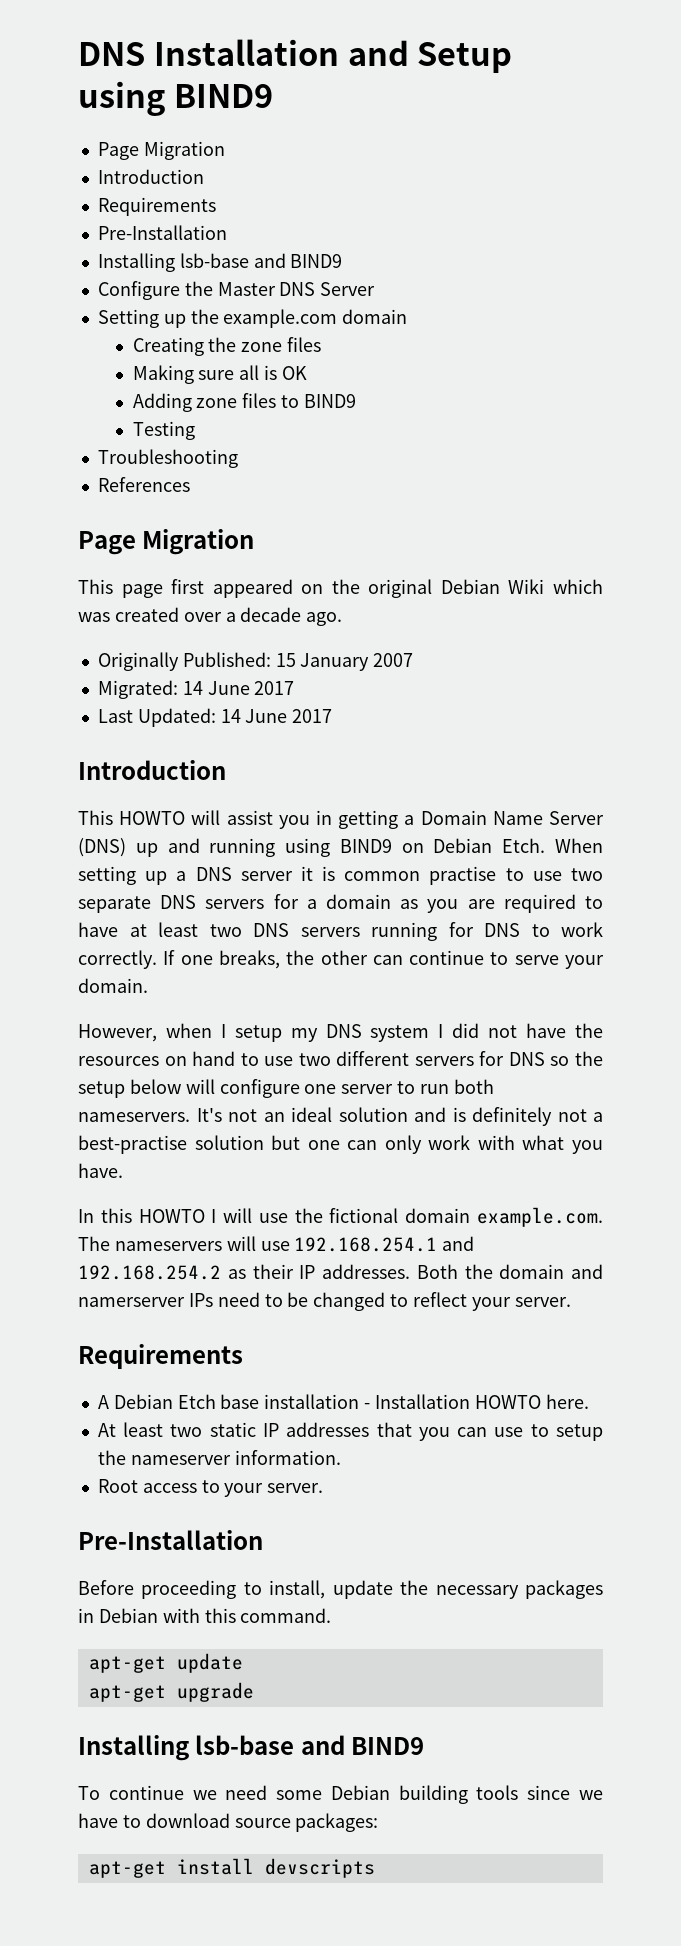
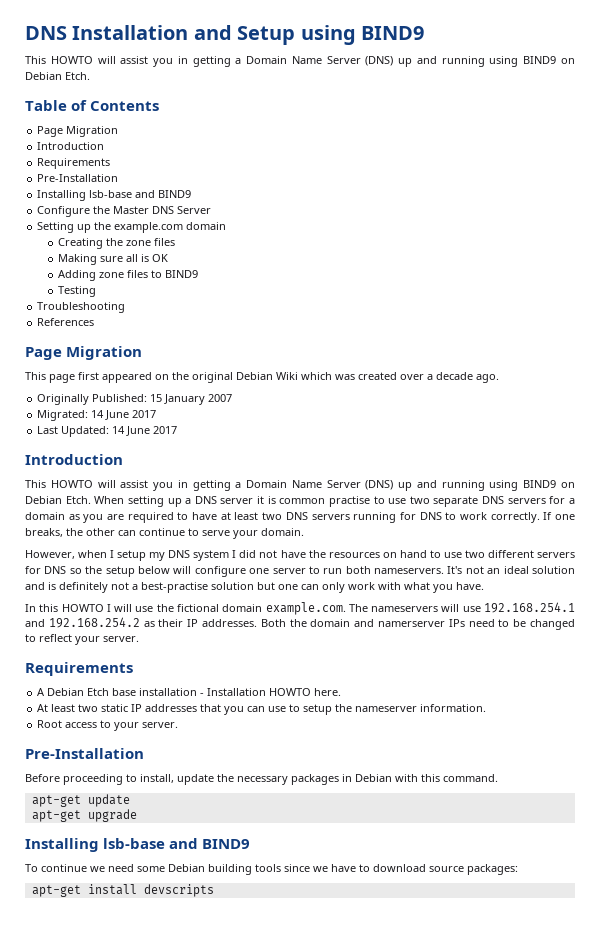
  DNS Installation and Setup using BIND9
+ This HOWTO will assist you in getting a Domain Name Server (DNS) up and running using BIND9 on Debian Etch.
+ Table of Contents

